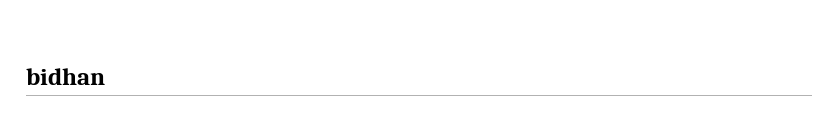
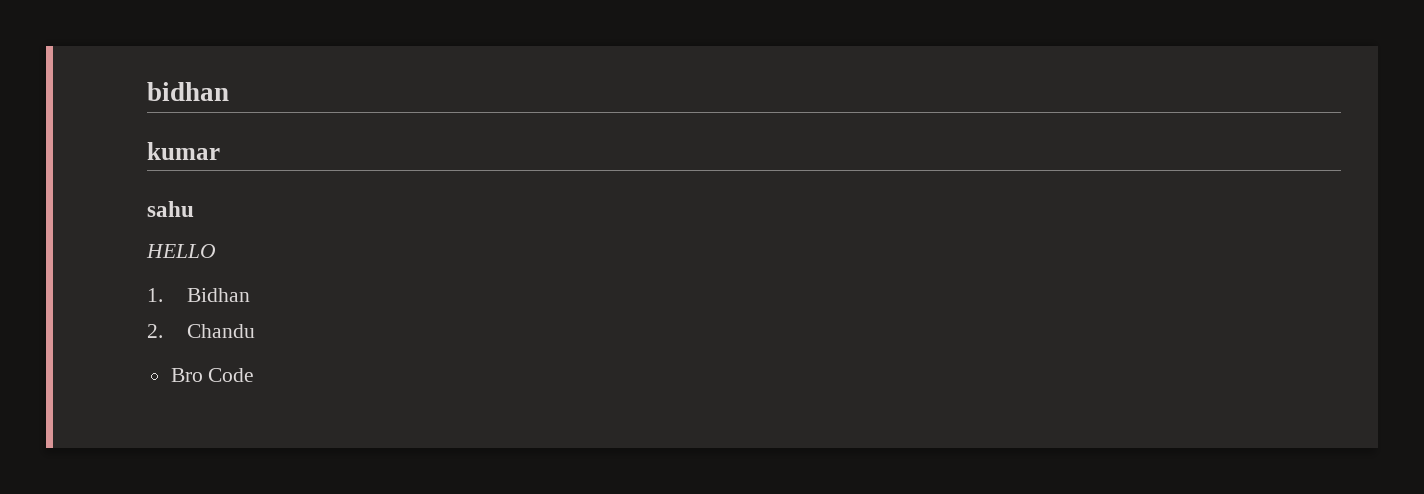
+ kumar
+ sahu
+ HELLO
+ 1. Bidhan
+ 2. Chandu
+ Bro Code

